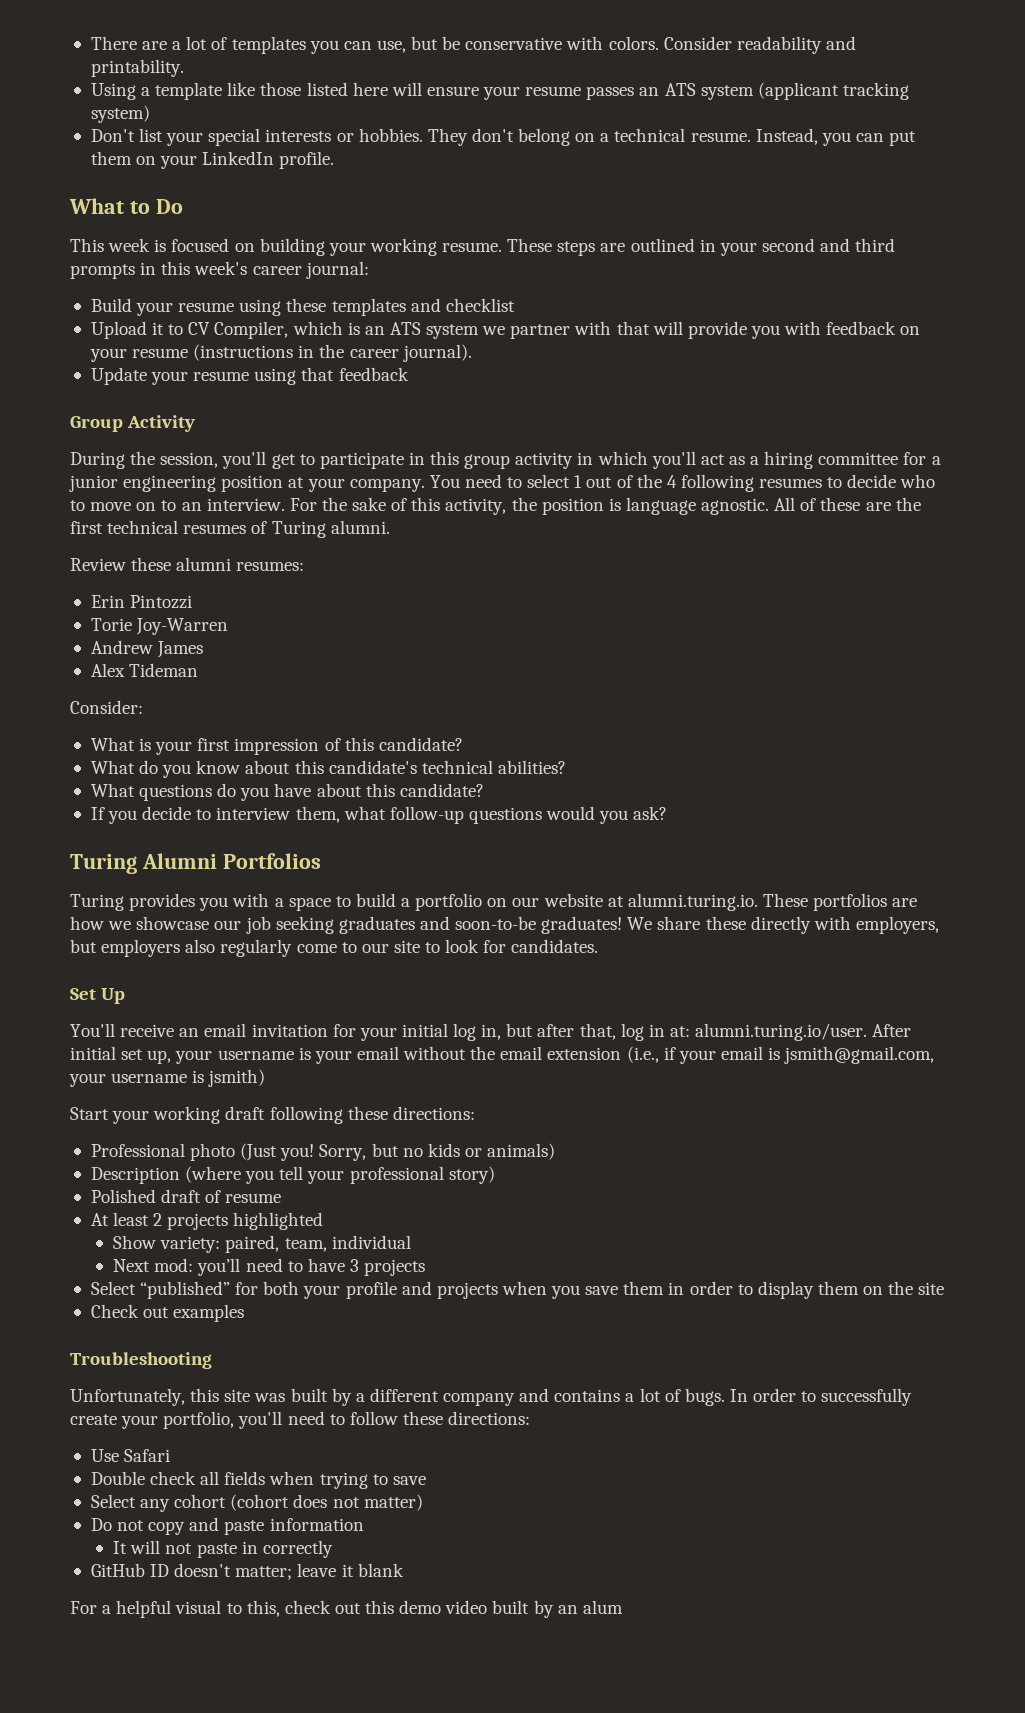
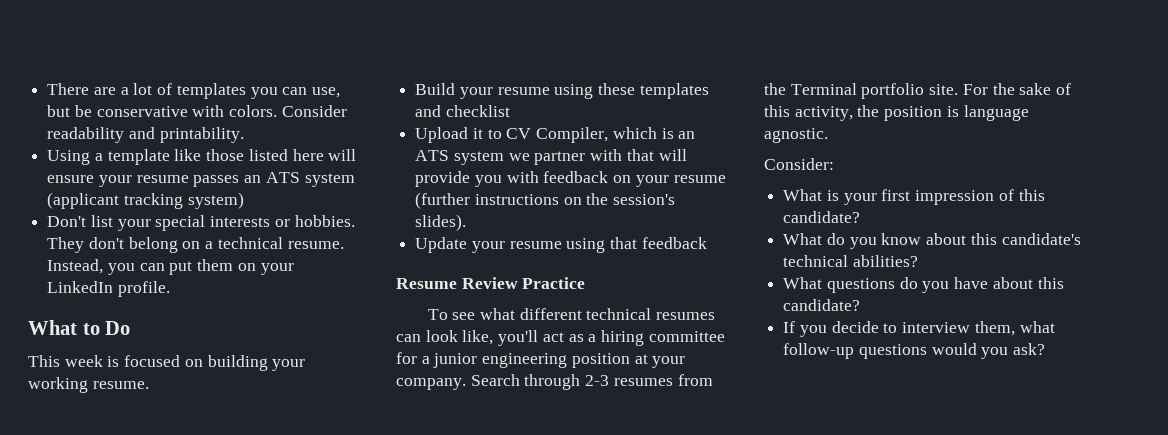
- These steps are outlined in your second and third prompts in this week's career journal:
- Upload it to CV Compiler, which is an ATS system we partner with that will provide you with feedback on your resume (instructions in the career journal).
+ Upload it to CV Compiler, which is an ATS system we partner with that will provide you with feedback on your resume (further instructions on the session's slides).
- Group Activity
- During the session, you'll get to participate in this group activity in which you'll act as a hiring committee for a junior engineering position at your company.
+ Resume Review Practice
+ To see what different technical resumes can look like, you'll act as a hiring committee for a junior engineering position at your company.
- You need to select 1 out of the 4 following resumes to decide who to move on to an interview.
+ Search through 2-3 resumes from the Terminal portfolio site.
- All of these are the first technical resumes of Turing alumni.
- Review these alumni resumes:
- Erin Pintozzi
- Torie Joy-Warren
- Andrew James
- Alex Tideman
- Turing Alumni Portfolios
- Turing provides you with a space to build a portfolio on our website at alumni.turing.io. These portfolios are how we showcase our job seeking graduates and soon-to-be graduates! We share these directly with employers, but employers also regularly come to our site to look for candidates.
- Set Up
- You'll receive an email invitation for your initial log in, but after that, log in at: alumni.turing.io/user. After initial set up, your username is your email without the email extension (i.e., if your email is jsmith@gmail.com, your username is jsmith)
- Start your working draft following these directions:
- Professional photo (Just you! Sorry, but no kids or animals)
- Description (where you tell your professional story)
- Polished draft of resume
- At least 2 projects highlighted
- Show variety: paired, team, individual
- Next mod: you’ll need to have 3 projects
- Select “published” for both your profile and projects when you save them in order to display them on the site
- Check out examples
- Troubleshooting
- Unfortunately, this site was built by a different company and contains a lot of bugs. In order to successfully create your portfolio, you'll need to follow these directions:
- Use Safari
- Double check all fields when trying to save
- Select any cohort (cohort does not matter)
- Do not copy and paste information
- It will not paste in correctly
- GitHub ID doesn't matter; leave it blank
- For a helpful visual to this, check out this demo video built by an alum

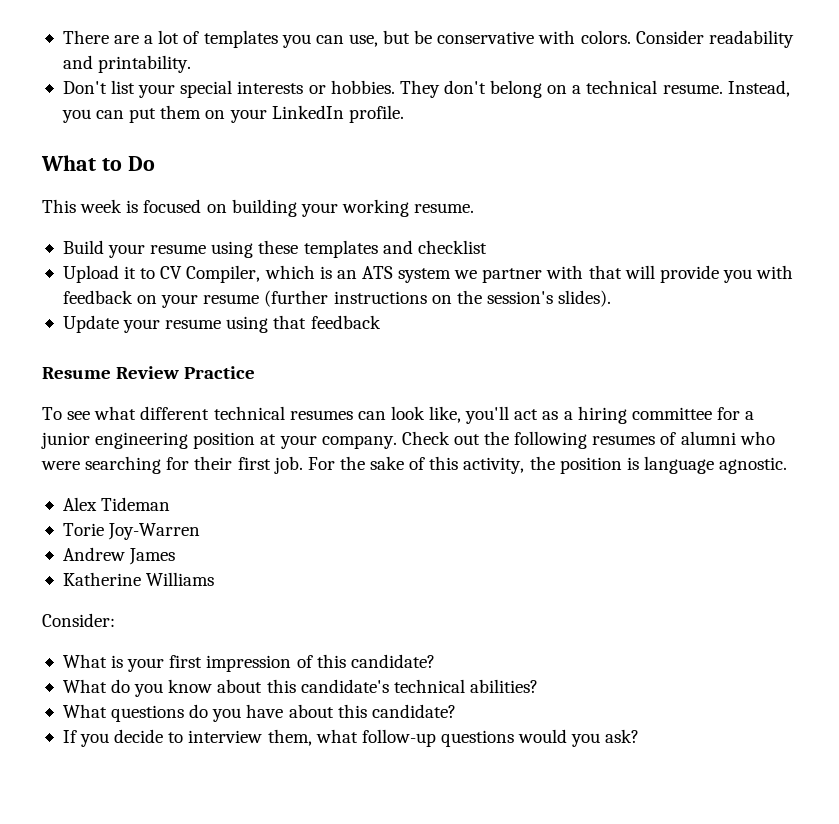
- Using a template like those listed here will ensure your resume passes an ATS system (applicant tracking system)
- Search through 2-3 resumes from the Terminal portfolio site.
+ Check out the following resumes of alumni who were searching for their first job.
+ Alex Tideman
+ Torie Joy-Warren
+ Andrew James
+ Katherine Williams

